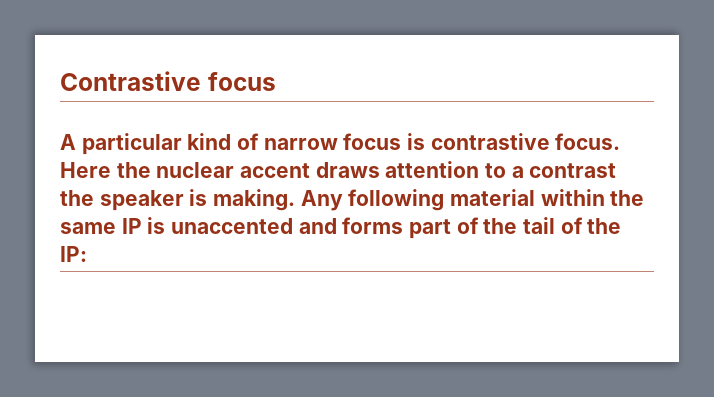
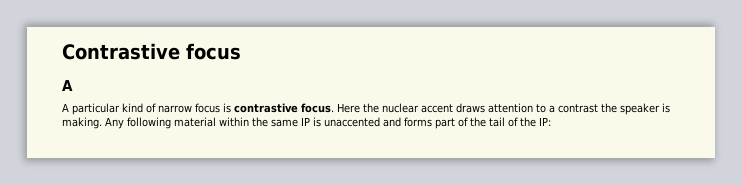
  Contrastive focus
+ A

